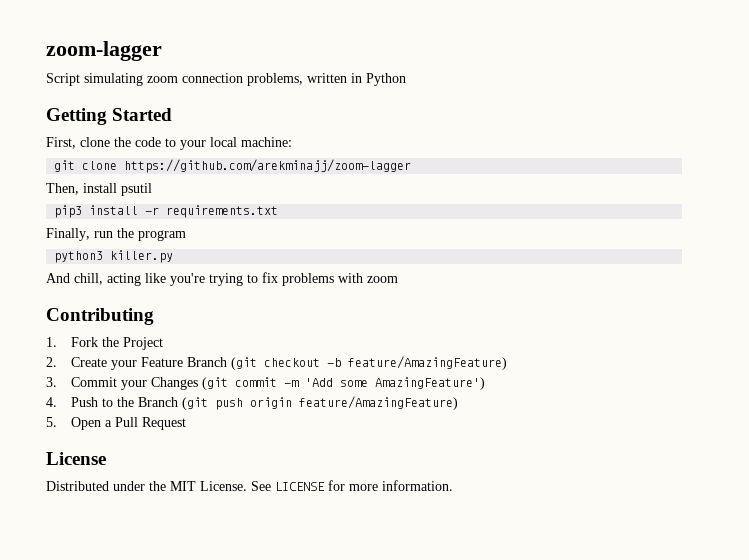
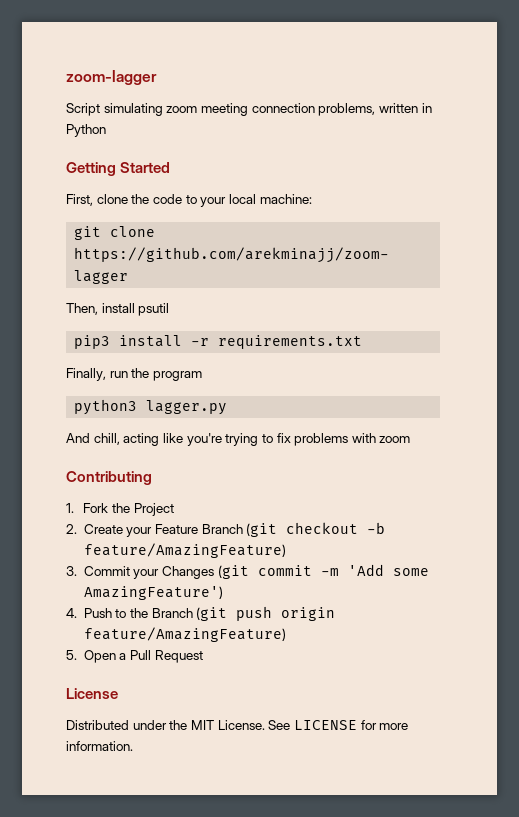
- Script simulating zoom connection problems, written in Python
+ Script simulating zoom meeting connection problems, written in Python
- python3 killer.py
+ python3 lagger.py

